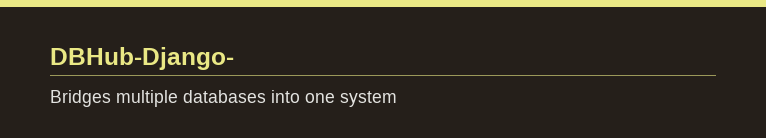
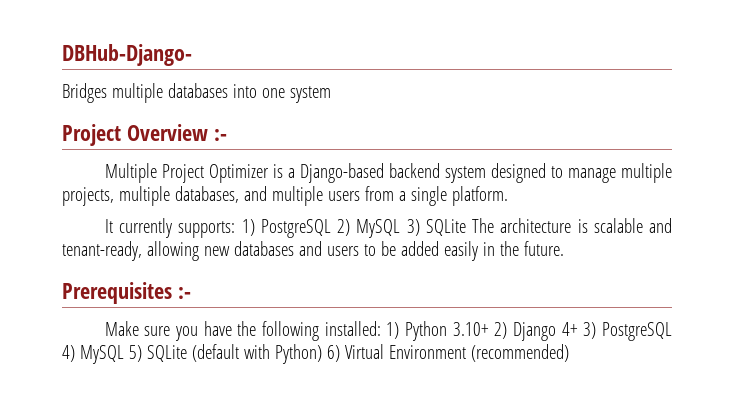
+ Project Overview :-
+ Multiple Project Optimizer is a Django-based backend system designed to manage multiple projects, multiple databases, and multiple users from a single platform.
+ It currently supports: 1) PostgreSQL 2) MySQL 3) SQLite The architecture is scalable and tenant-ready, allowing new databases and users to be added easily in the future.
+ Prerequisites :-
+ Make sure you have the following installed: 1) Python 3.10+ 2) Django 4+ 3) PostgreSQL 4) MySQL 5) SQLite (default with Python) 6) Virtual Environment (recommended)

